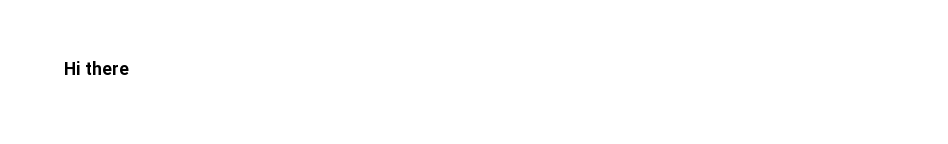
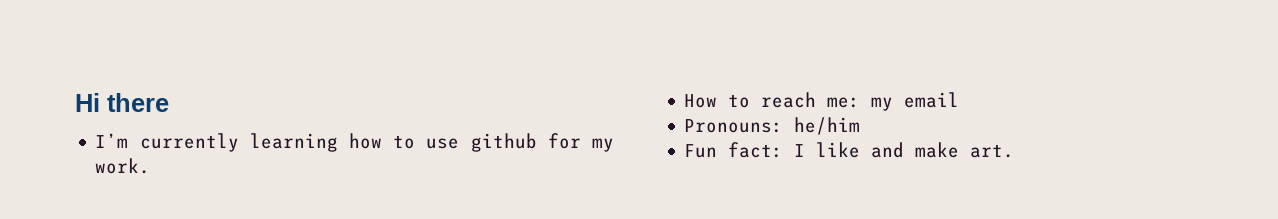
+ I’m currently learning how to use github for my work.
+ How to reach me: my email
+ Pronouns: he/him
+ Fun fact: I like and make art.

